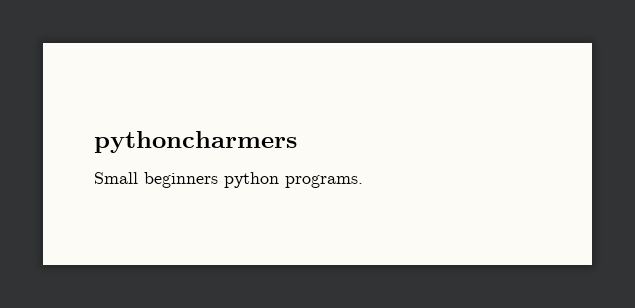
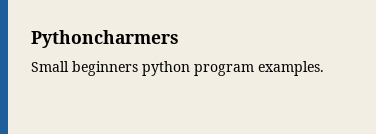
- pythoncharmers
+ Pythoncharmers
- Small beginners python programs.
+ Small beginners python program examples.

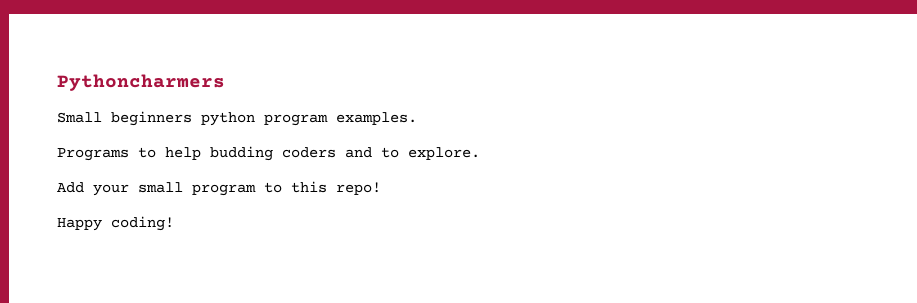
+ Programs to help budding coders and to explore.
+ Add your small program to this repo!
+ Happy coding!

